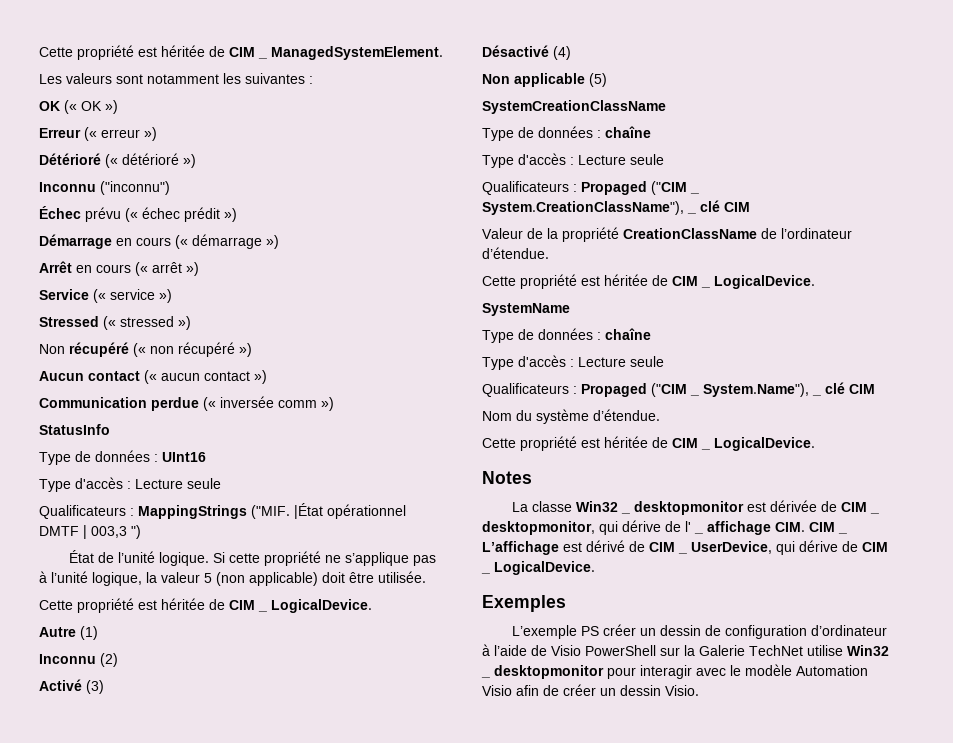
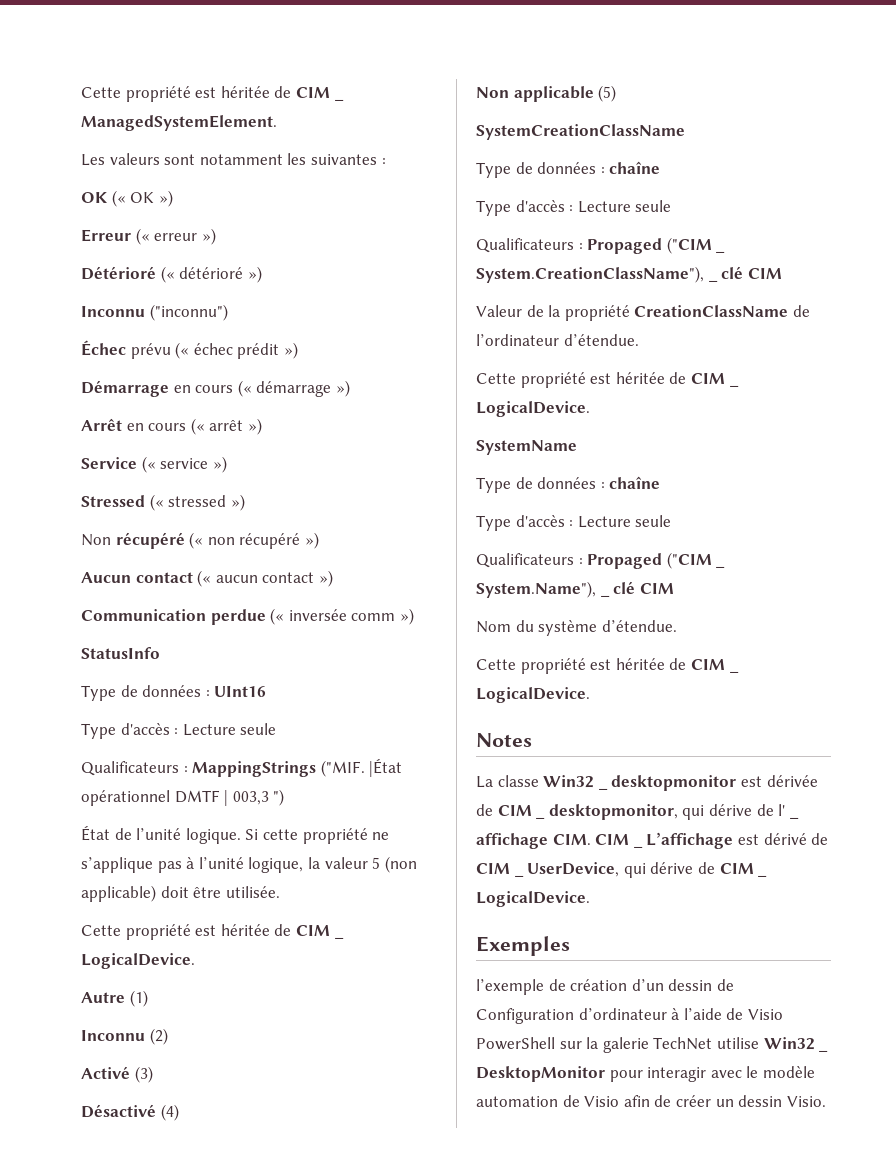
- L’exemple PS créer un dessin de configuration d’ordinateur à l’aide de Visio PowerShell sur la Galerie TechNet utilise Win32 _ desktopmonitor pour interagir avec le modèle Automation Visio afin de créer un dessin Visio.
+ l’exemple de création d’un dessin de Configuration d’ordinateur à l’aide de Visio PowerShell sur la galerie TechNet utilise Win32 _ DesktopMonitor pour interagir avec le modèle automation de Visio afin de créer un dessin Visio.

